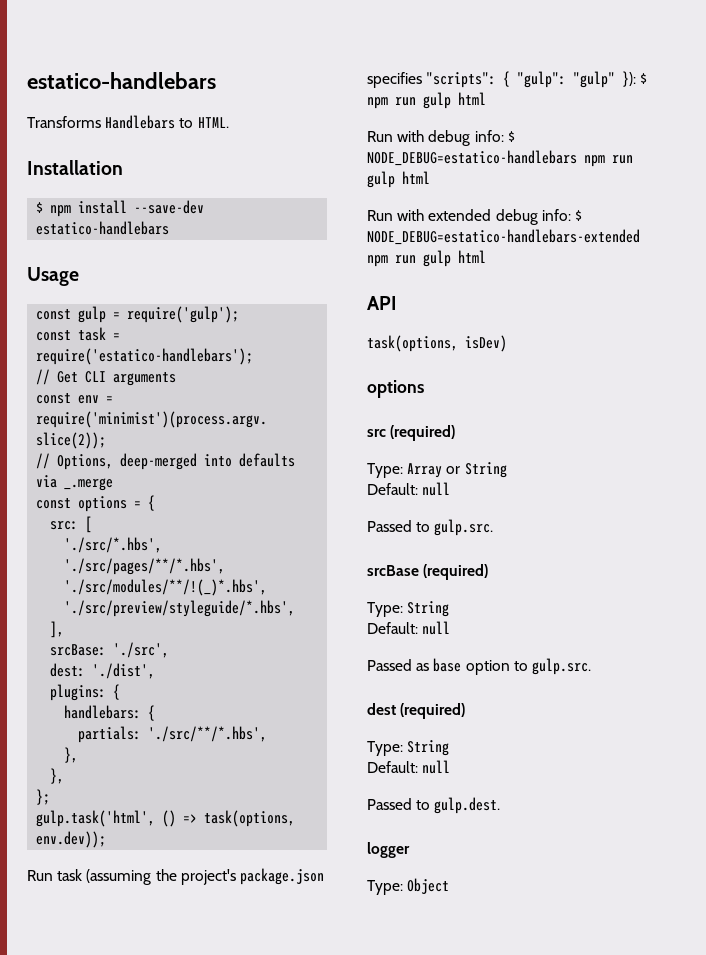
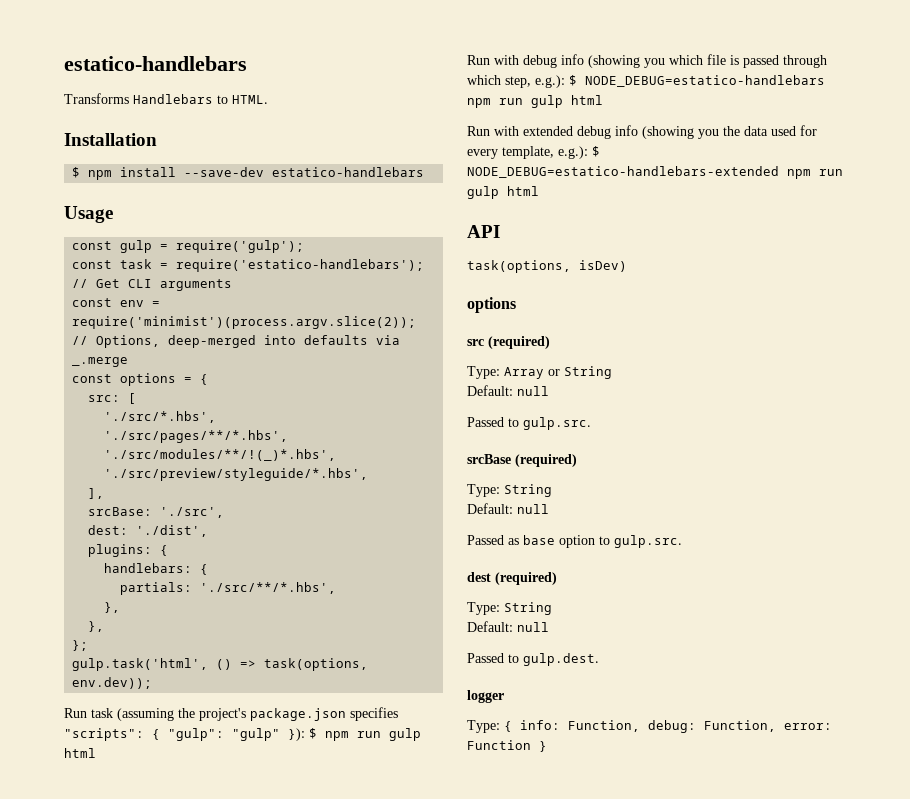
- Run with debug info: $ NODE_DEBUG=estatico-handlebars npm run gulp html
+ Run with debug info (showing you which file is passed through which step, e.g.): $ NODE_DEBUG=estatico-handlebars npm run gulp html
- Run with extended debug info: $ NODE_DEBUG=estatico-handlebars-extended npm run gulp html
+ Run with extended debug info (showing you the data used for every template, e.g.): $ NODE_DEBUG=estatico-handlebars-extended npm run gulp html
- Type: Object
+ Type: { info: Function, debug: Function, error: Function }

